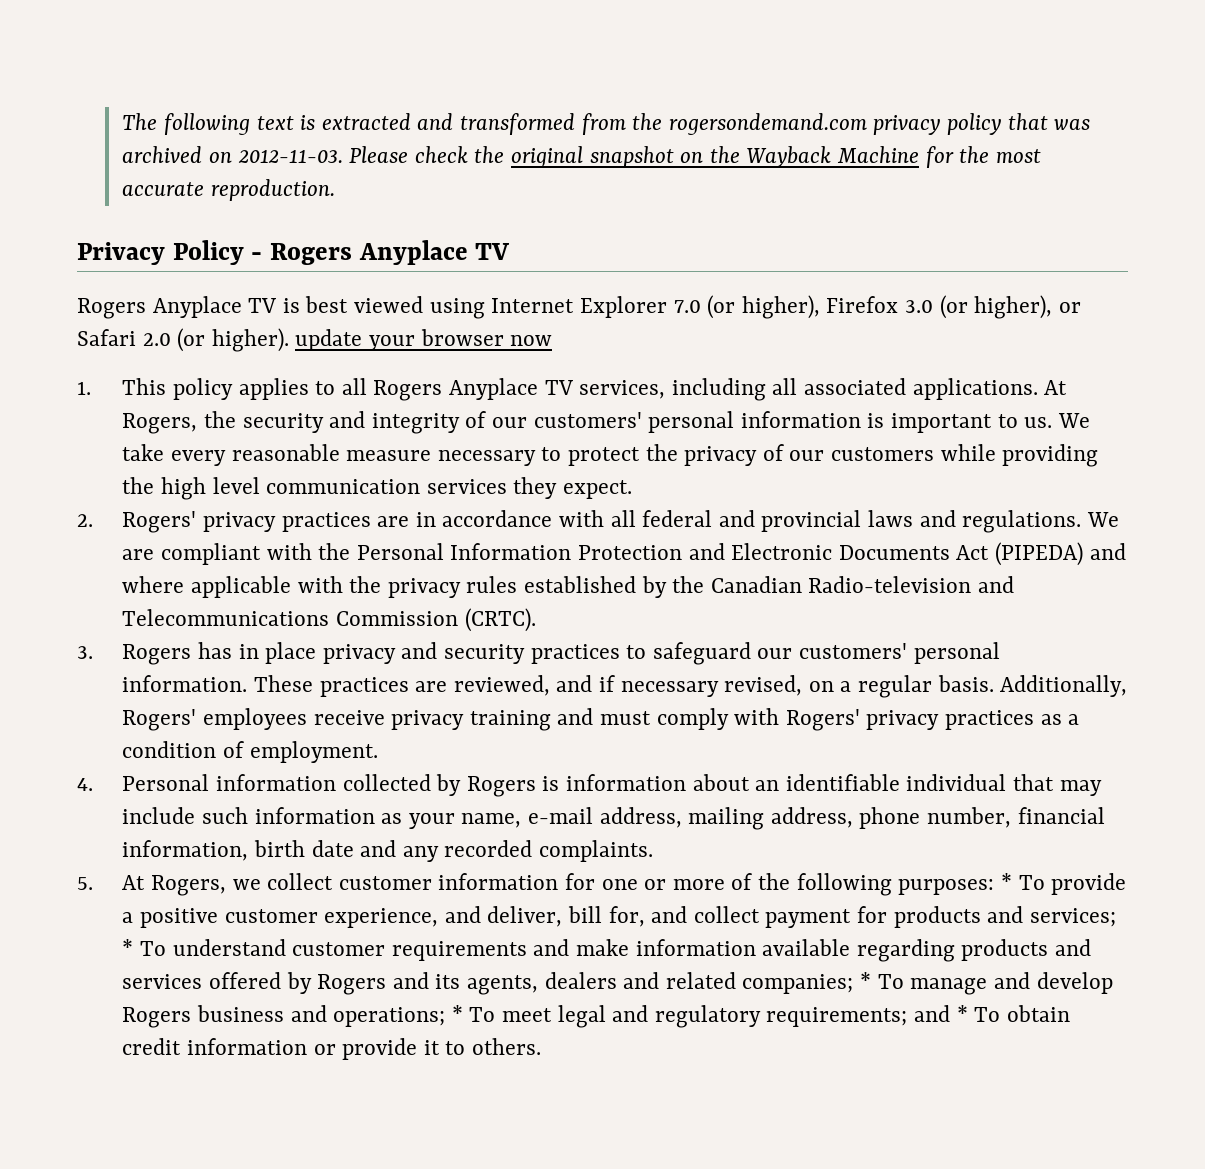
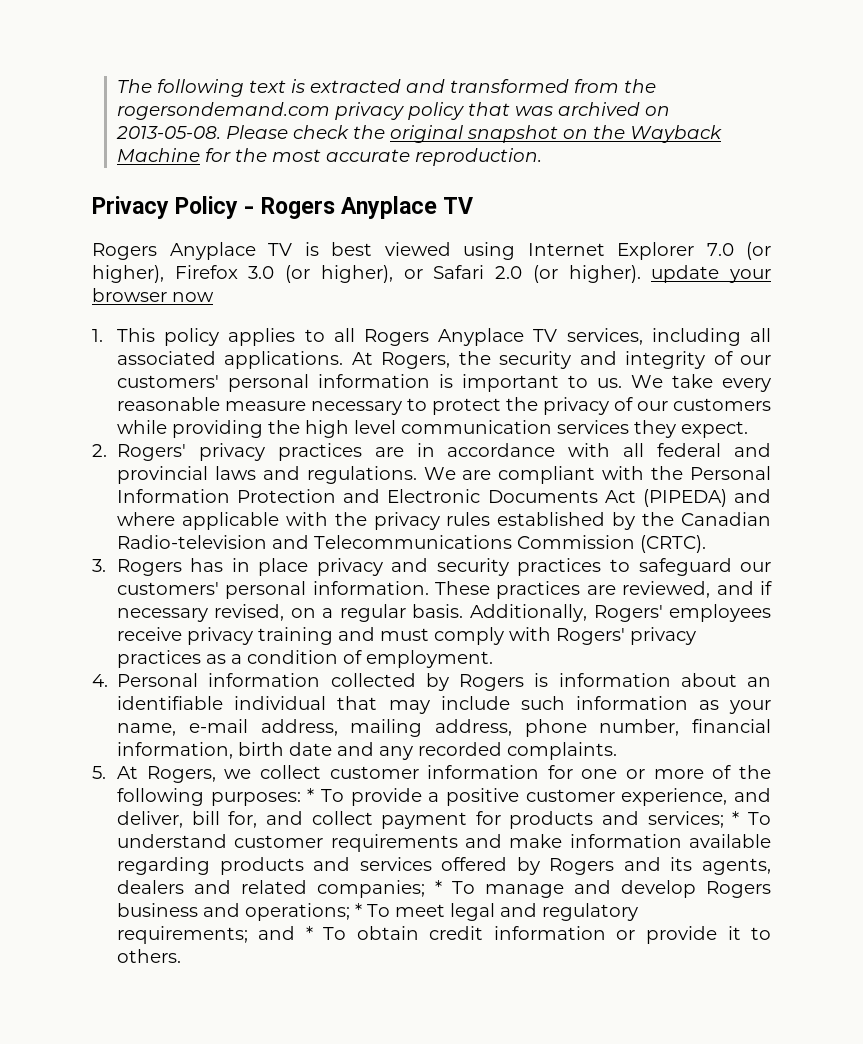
- The following text is extracted and transformed from the rogersondemand.com privacy policy that was archived on 2012-11-03.
+ The following text is extracted and transformed from the rogersondemand.com privacy policy that was archived on 2013-05-08.

